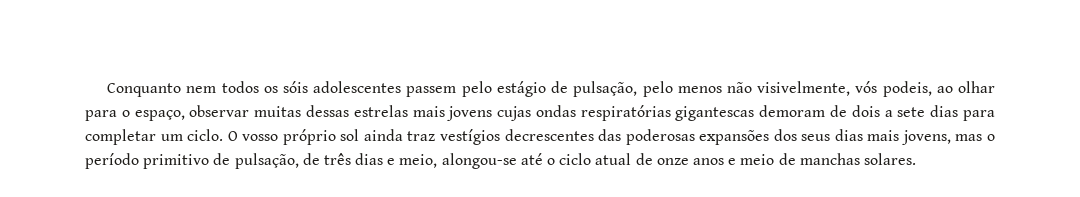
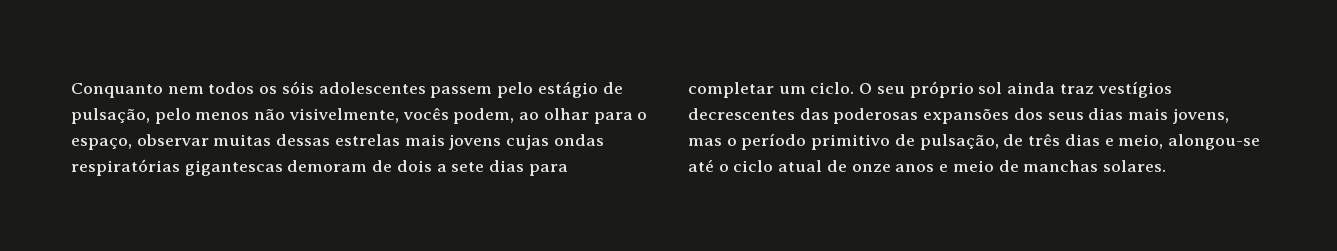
- Conquanto nem todos os sóis adolescentes passem pelo estágio de pulsação, pelo menos não visivelmente, vós podeis, ao olhar para o espaço, observar muitas dessas estrelas mais jovens cujas ondas respiratórias gigantescas demoram de dois a sete dias para completar um ciclo.
+ Conquanto nem todos os sóis adolescentes passem pelo estágio de pulsação, pelo menos não visivelmente, vocês podem, ao olhar para o espaço, observar muitas dessas estrelas mais jovens cujas ondas respiratórias gigantescas demoram de dois a sete dias para completar um ciclo.
- O vosso próprio sol ainda traz vestígios decrescentes das poderosas expansões dos seus dias mais jovens, mas o período primitivo de pulsação, de três dias e meio, alongou-se até o ciclo atual de onze anos e meio de manchas solares.
+ O seu próprio sol ainda traz vestígios decrescentes das poderosas expansões dos seus dias mais jovens, mas o período primitivo de pulsação, de três dias e meio, alongou-se até o ciclo atual de onze anos e meio de manchas solares.

